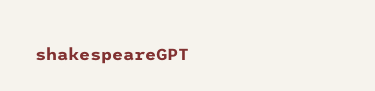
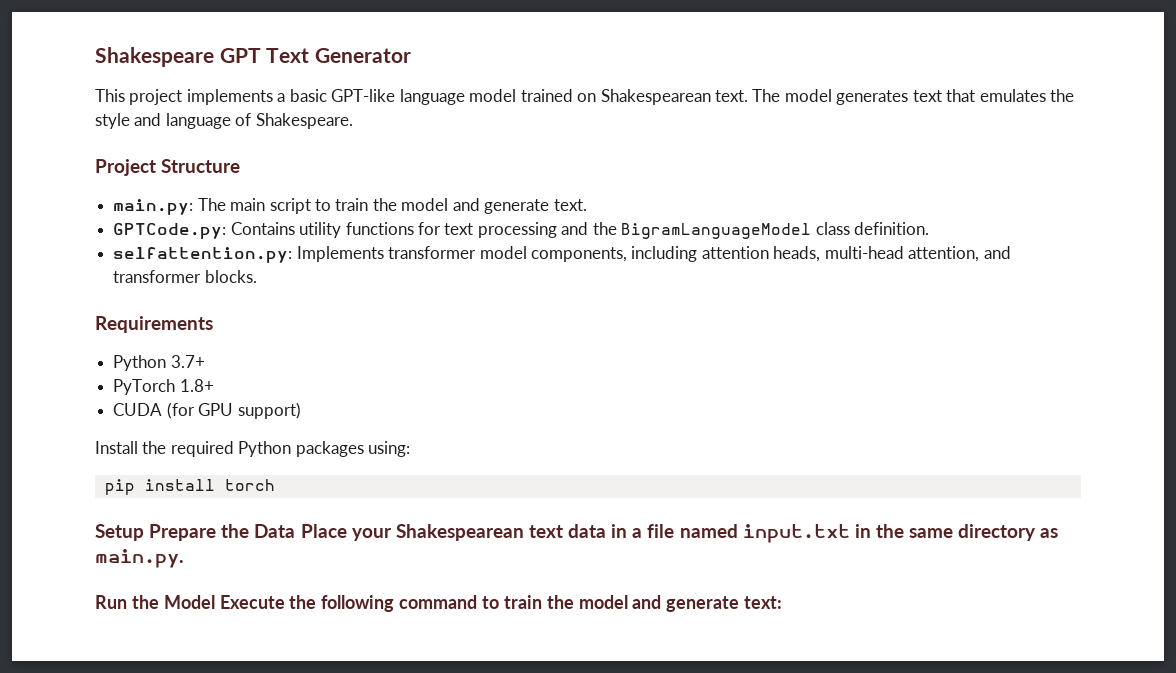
- shakespeareGPT
+ Shakespeare GPT Text Generator
+ This project implements a basic GPT-like language model trained on Shakespearean text. The model generates text that emulates the style and language of Shakespeare.
+ Project Structure
+ main.py: The main script to train the model and generate text.
+ GPTCode.py: Contains utility functions for text processing and the BigramLanguageModel class definition.
+ selfattention.py: Implements transformer model components, including attention heads, multi-head attention, and transformer blocks.
+ Requirements
+ Python 3.7+
+ PyTorch 1.8+
+ CUDA (for GPU support)
+ Install the required Python packages using:
+ pip install torch
+ Setup Prepare the Data Place your Shakespearean text data in a file named input.txt in the same directory as main.py.
+ Run the Model Execute the following command to train the model and generate text:

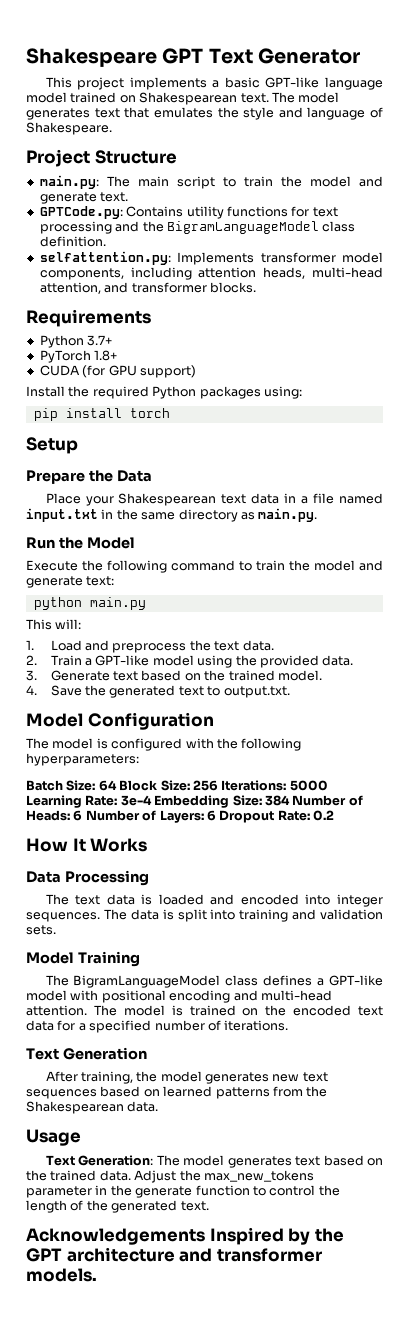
- Setup Prepare the Data Place your Shakespearean text data in a file named input.txt in the same directory as main.py.
+ Setup
+ Prepare the Data
+ Place your Shakespearean text data in a file named input.txt in the same directory as main.py.
- Run the Model Execute the following command to train the model and generate text:
+ Run the Model
+ Execute the following command to train the model and generate text:
+ python main.py
+ This will:
+ 1. Load and preprocess the text data.
+ 2. Train a GPT-like model using the provided data.
+ 3. Generate text based on the trained model.
+ 4. Save the generated text to output.txt.
+ Model Configuration
+ The model is configured with the following hyperparameters:
+ Batch Size: 64 Block Size: 256 Iterations: 5000 Learning Rate: 3e-4 Embedding Size: 384 Number of Heads: 6 Number of Layers: 6 Dropout Rate: 0.2
+ How It Works
+ Data Processing
+ The text data is loaded and encoded into integer sequences. The data is split into training and validation sets.
+ Model Training
+ The BigramLanguageModel class defines a GPT-like model with positional encoding and multi-head attention. The model is trained on the encoded text data for a specified number of iterations.
+ Text Generation
+ After training, the model generates new text sequences based on learned patterns from the Shakespearean data.
+ Usage
+ Text Generation: The model generates text based on the trained data. Adjust the max_new_tokens parameter in the generate function to control the length of the generated text.
+ Acknowledgements Inspired by the GPT architecture and transformer models.

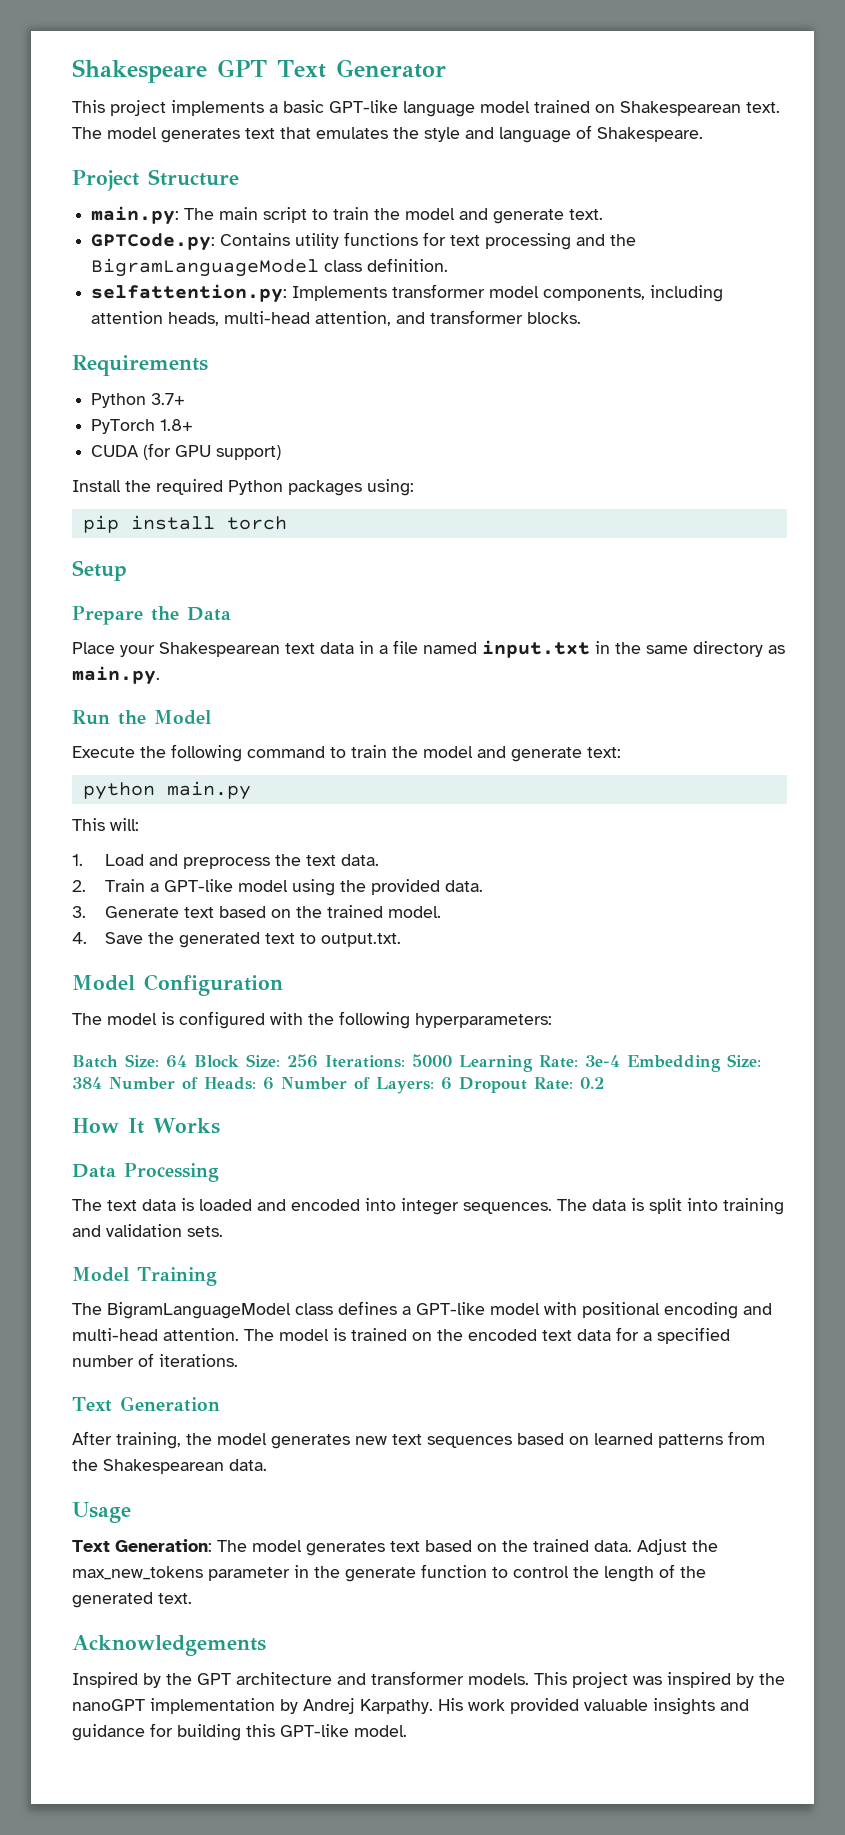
- Acknowledgements Inspired by the GPT architecture and transformer models.
+ Acknowledgements
+ Inspired by the GPT architecture and transformer models.
+ This project was inspired by the nanoGPT implementation by Andrej Karpathy. His work provided valuable insights and guidance for building this GPT-like model.

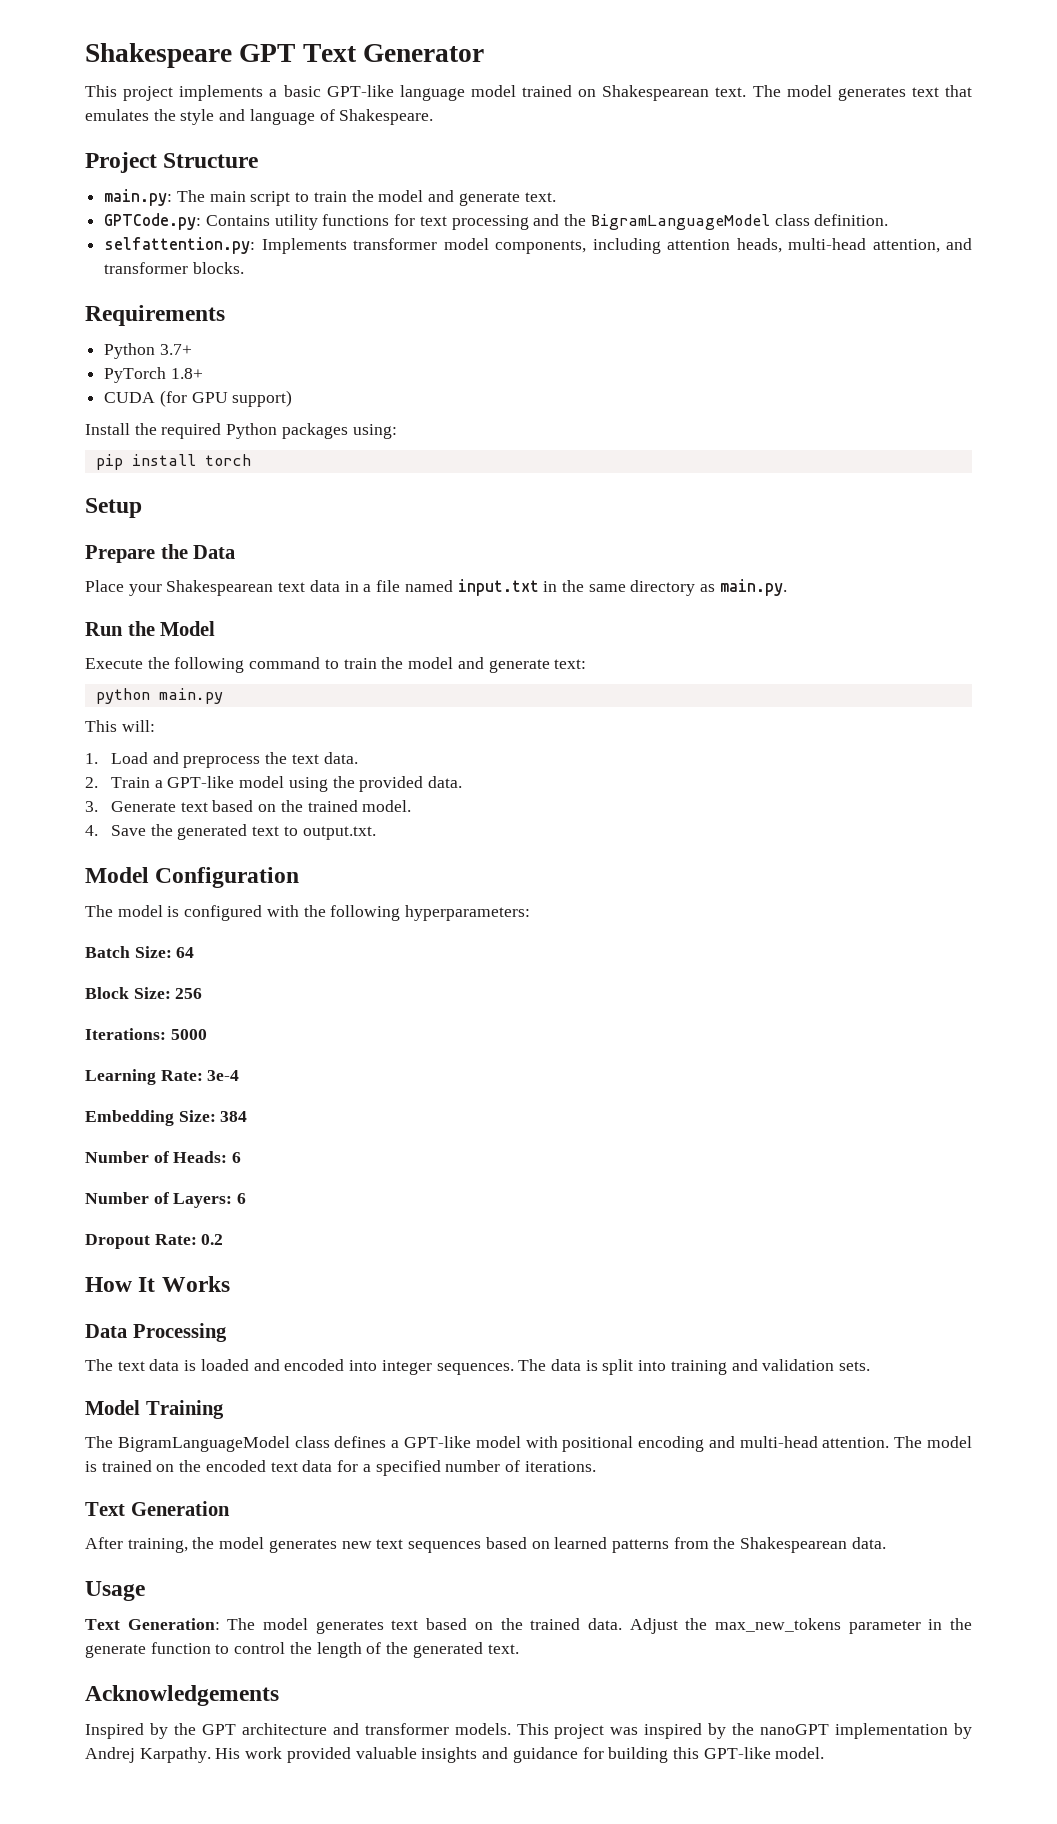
- Batch Size: 64 Block Size: 256 Iterations: 5000 Learning Rate: 3e-4 Embedding Size: 384 Number of Heads: 6 Number of Layers: 6 Dropout Rate: 0.2
+ Batch Size: 64
+ Block Size: 256
+ Iterations: 5000
+ Learning Rate: 3e-4
+ Embedding Size: 384
+ Number of Heads: 6
+ Number of Layers: 6
+ Dropout Rate: 0.2

